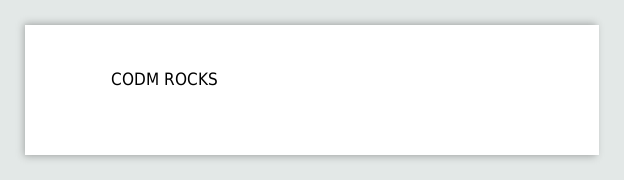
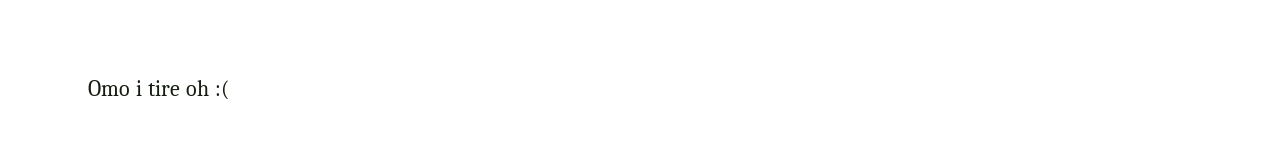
- CODM ROCKS
+ Omo i tire oh :(

